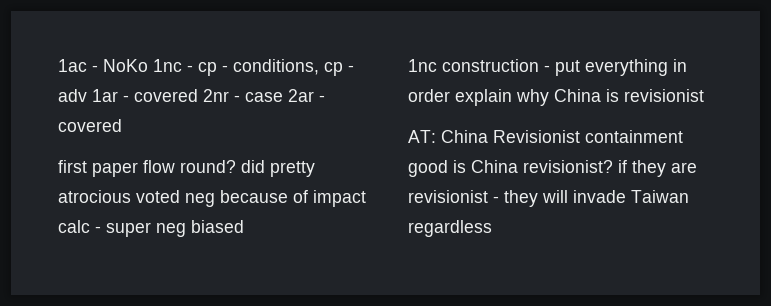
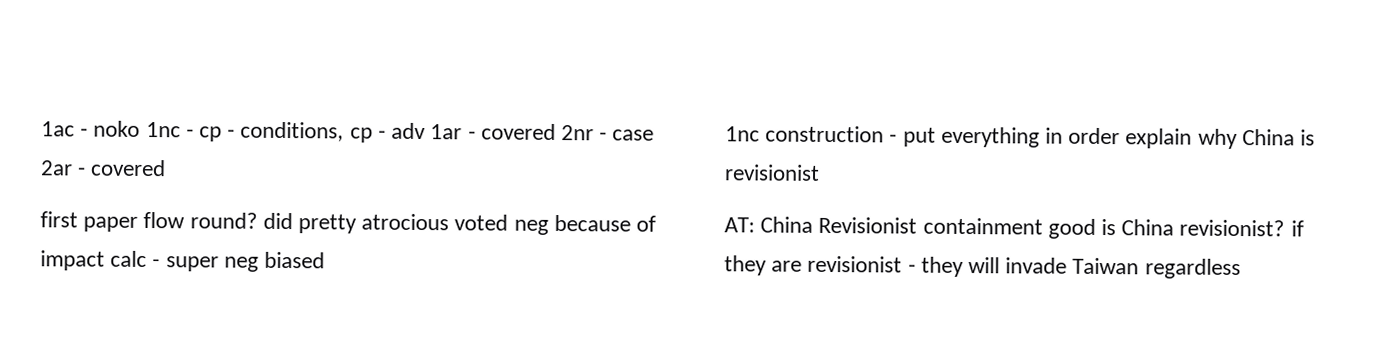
- 1ac - NoKo 1nc - cp - conditions, cp - adv 1ar - covered 2nr - case 2ar - covered
+ 1ac - noko 1nc - cp - conditions, cp - adv 1ar - covered 2nr - case 2ar - covered

